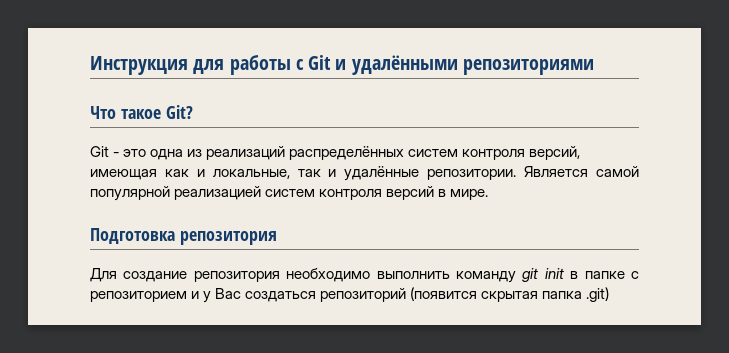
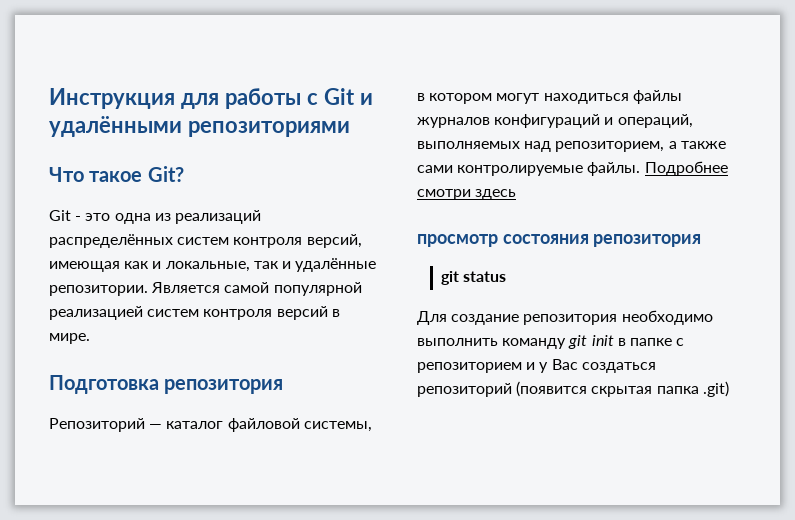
+ Репозиторий — каталог файловой системы, в котором могут находиться файлы журналов конфигураций и операций, выполняемых над репозиторием, а также сами контролируемые файлы. Подробнее смотри здесь
+ просмотр состояния репозитория
+ git status

